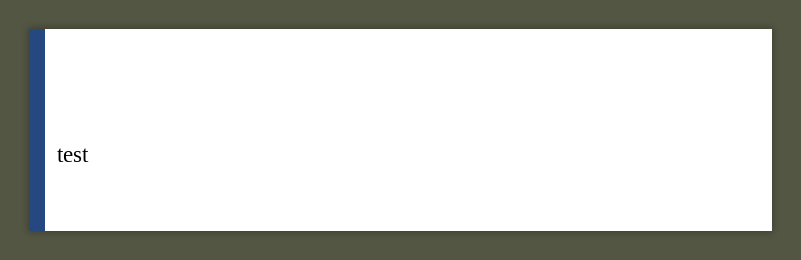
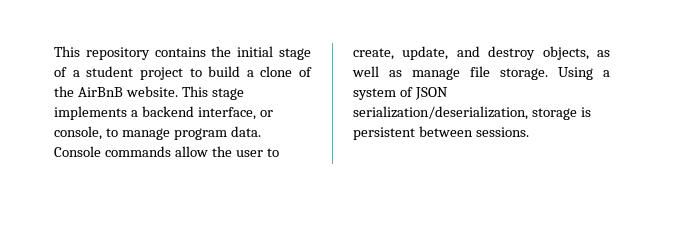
- test
+ This repository contains the initial stage of a student project to build a clone of the AirBnB website. This stage implements a backend interface, or console, to manage program data. Console commands allow the user to create, update, and destroy objects, as well as manage file storage. Using a system of JSON serialization/deserialization, storage is persistent between sessions.

